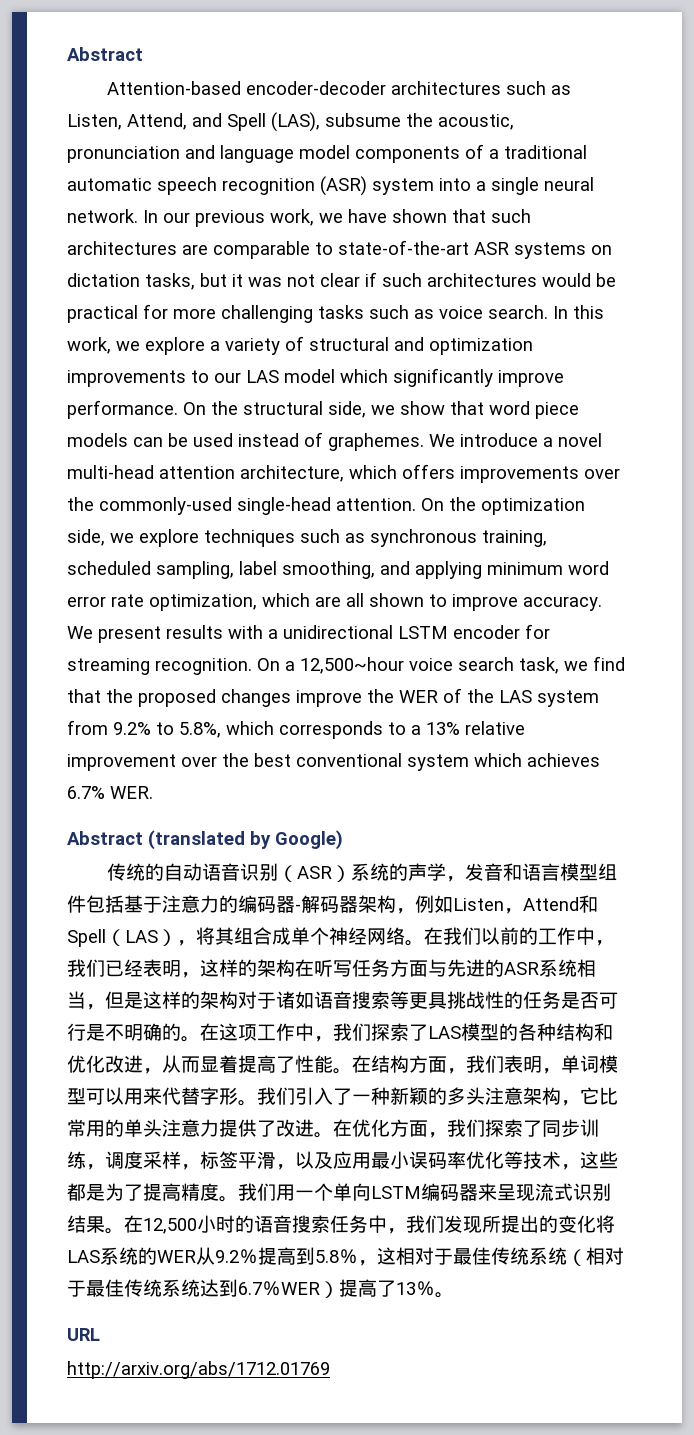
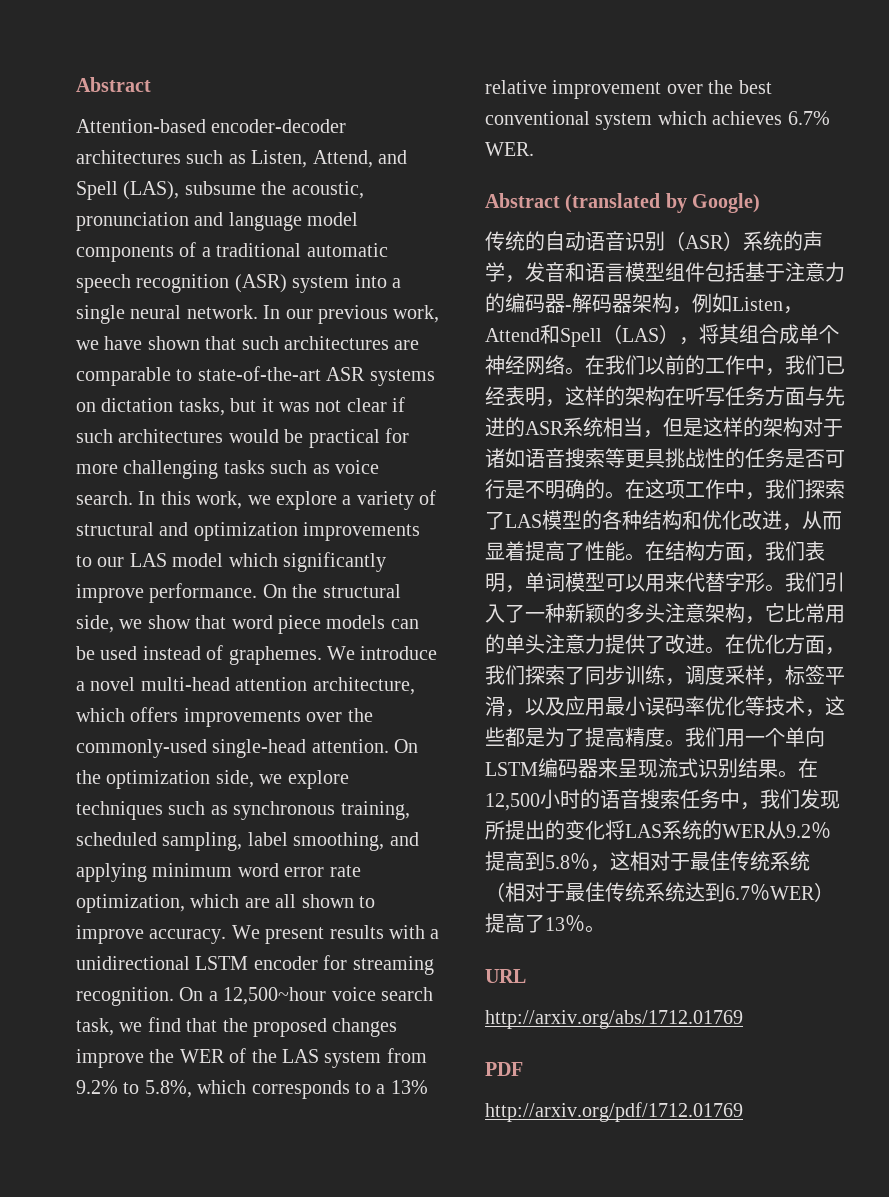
+ PDF
+ http://arxiv.org/pdf/1712.01769

